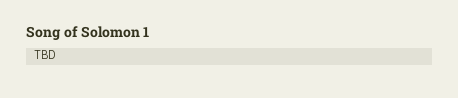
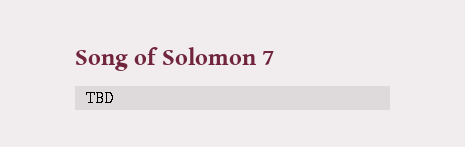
- Song of Solomon 1
+ Song of Solomon 7

